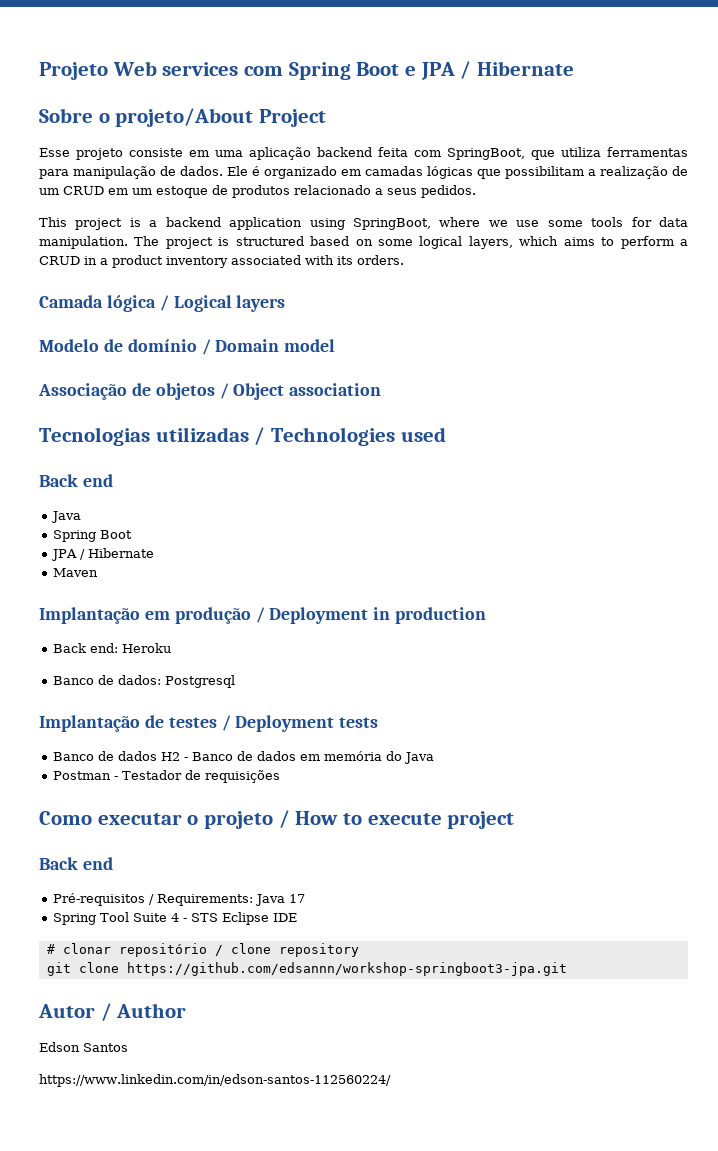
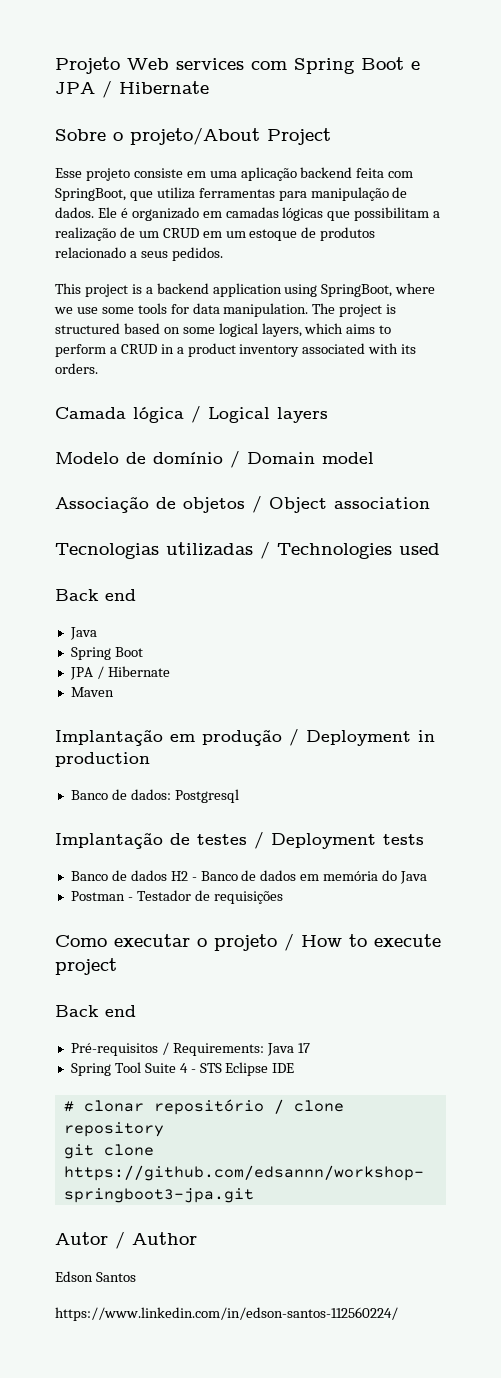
- Back end: Heroku

